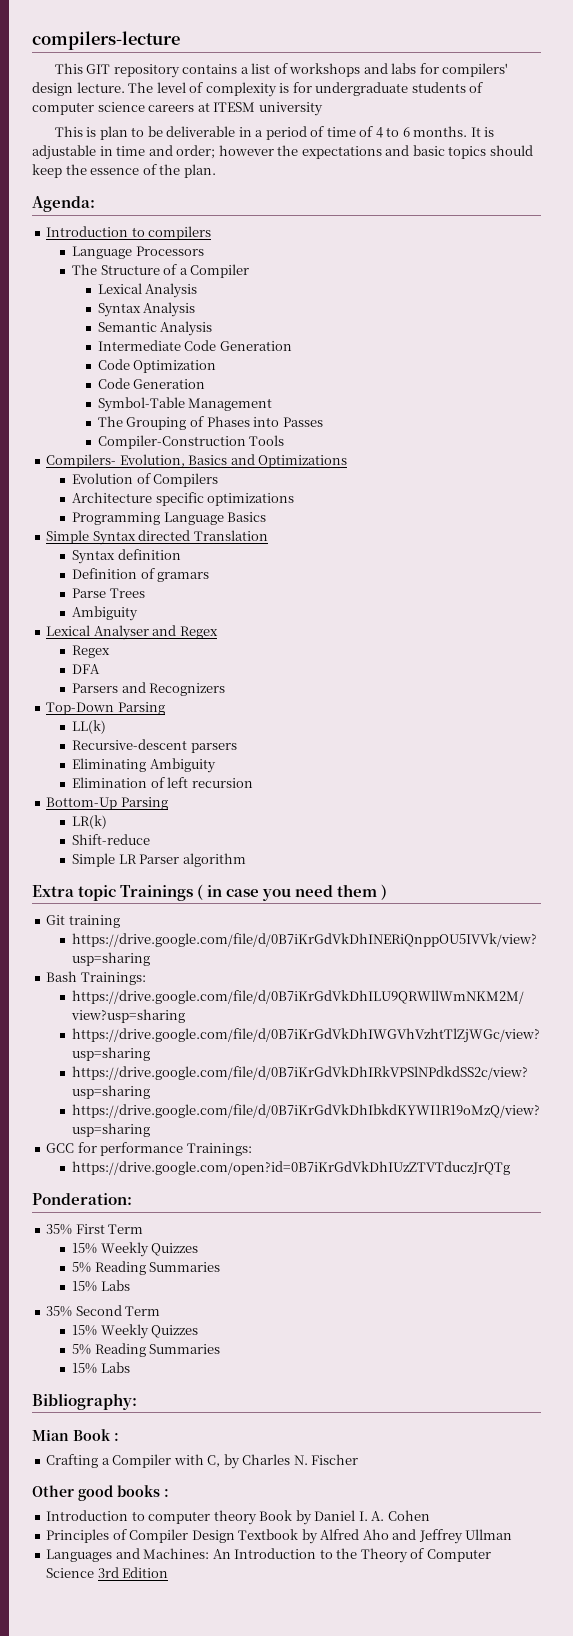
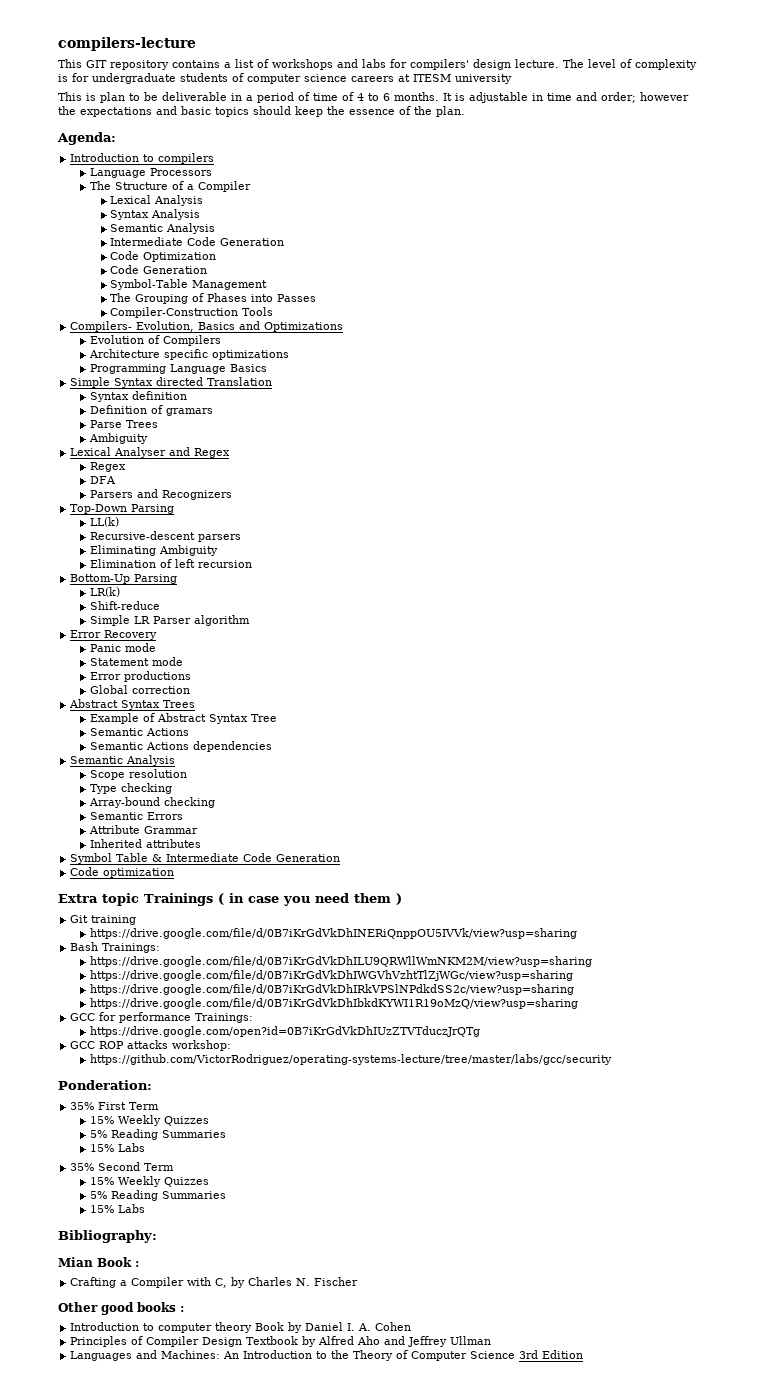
+ Error Recovery
+ Panic mode
+ Statement mode
+ Error productions
+ Global correction
+ Abstract Syntax Trees
+ Example of Abstract Syntax Tree
+ Semantic Actions
+ Semantic Actions dependencies
+ Semantic Analysis
+ Scope resolution
+ Type checking
+ Array-bound checking
+ Semantic Errors
+ Attribute Grammar
+ Inherited attributes
+ Symbol Table & Intermediate Code Generation
+ Code optimization
+ GCC ROP attacks workshop:
+ https://github.com/VictorRodriguez/operating-systems-lecture/tree/master/labs/gcc/security

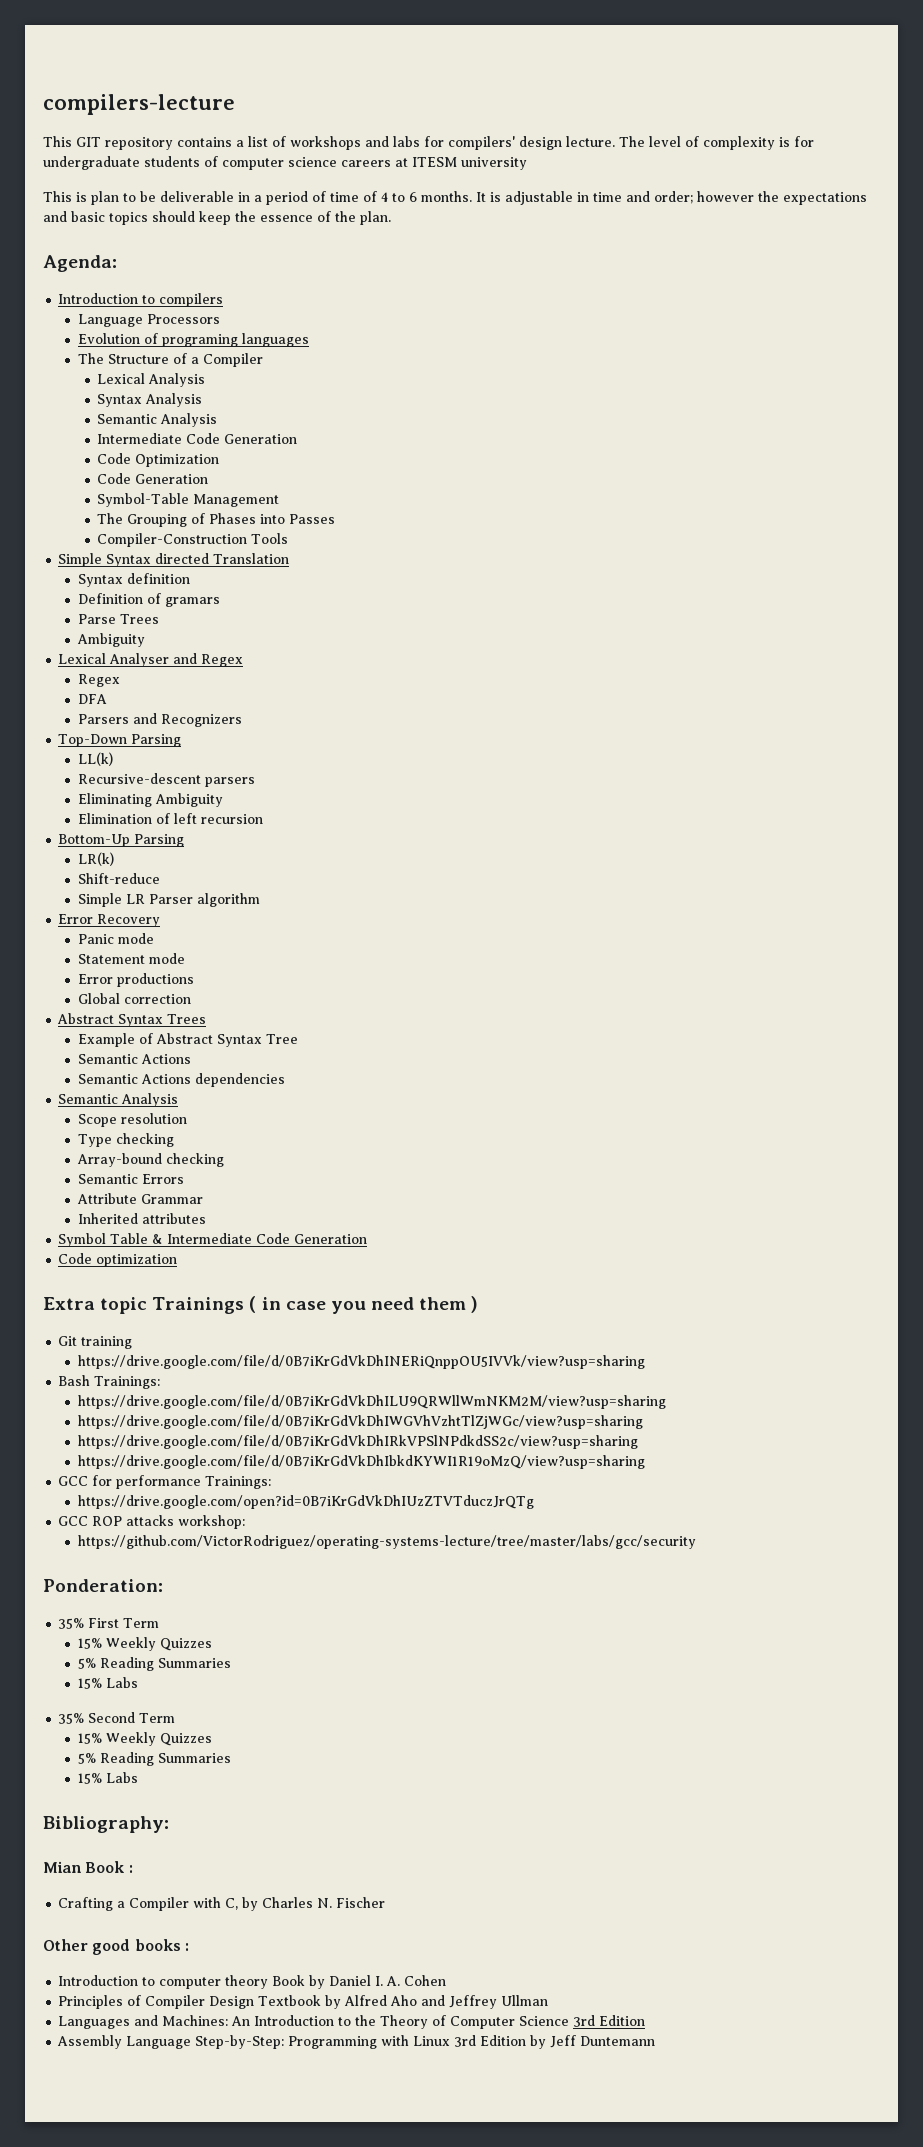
+ Evolution of programing languages
- Compilers- Evolution, Basics and Optimizations
- Evolution of Compilers
- Architecture specific optimizations
- Programming Language Basics
+ Assembly Language Step-by-Step: Programming with Linux 3rd Edition by Jeff Duntemann

